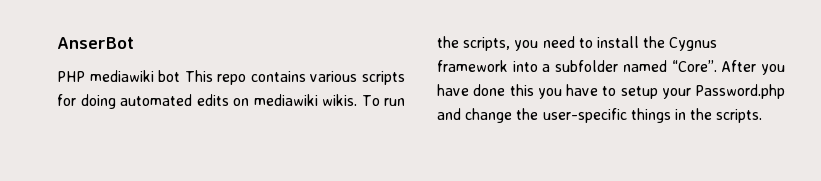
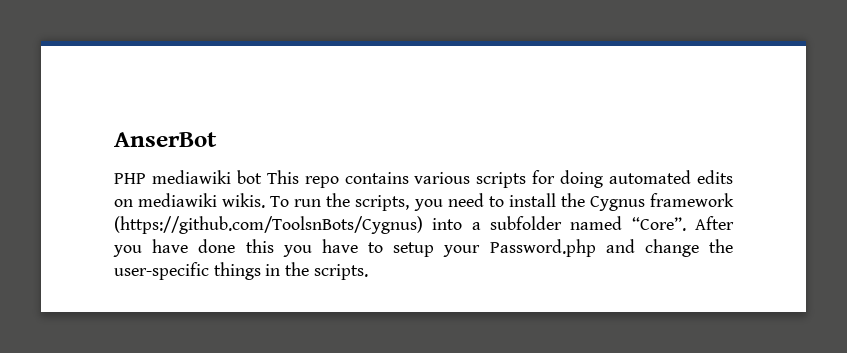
- To run the scripts, you need to install the Cygnus framework into a subfolder named “Core”.
+ To run the scripts, you need to install the Cygnus framework (https://github.com/ToolsnBots/Cygnus) into a subfolder named “Core”.

